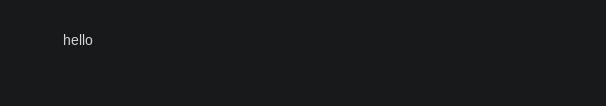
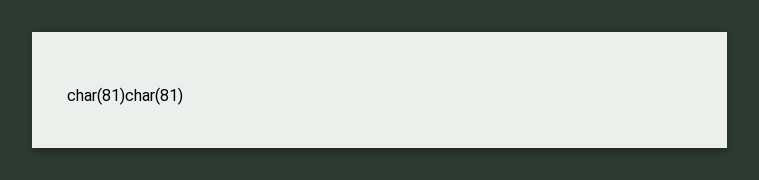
- hello
+ char(81)char(81)

